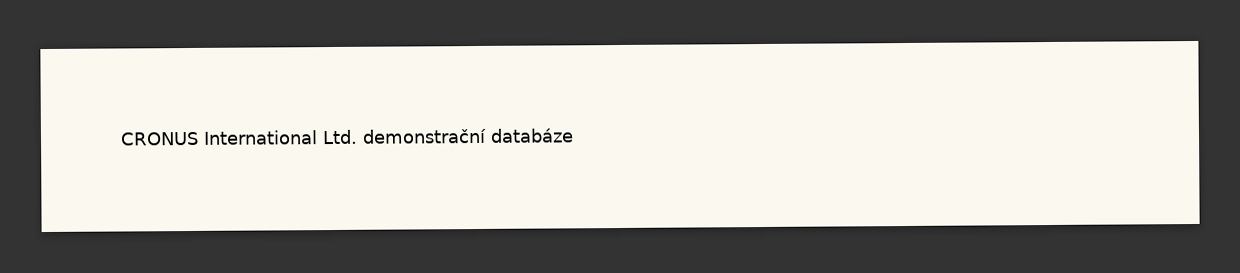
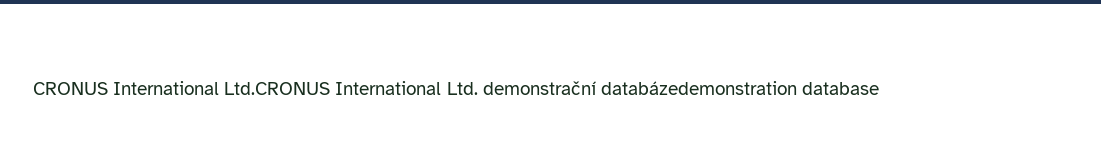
- CRONUS International Ltd. demonstrační databáze
+ CRONUS International Ltd.CRONUS International Ltd. demonstrační databázedemonstration database

